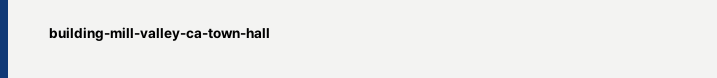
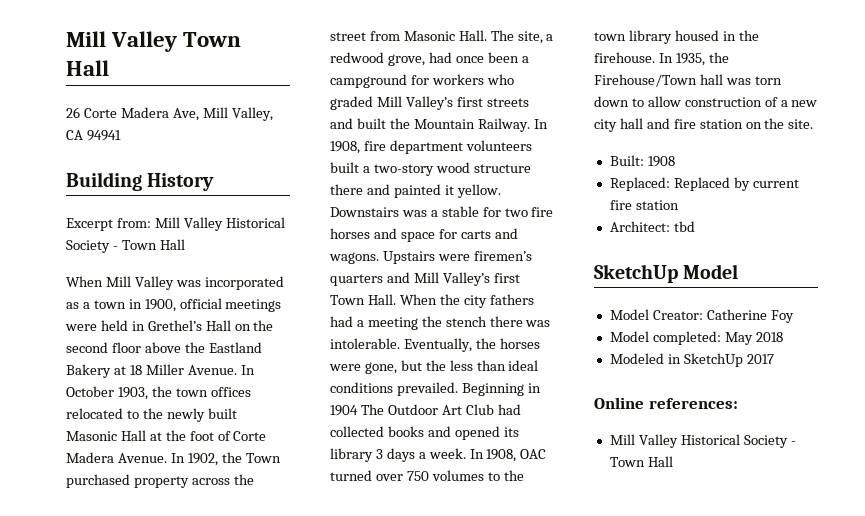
- building-mill-valley-ca-town-hall
+ Mill Valley Town Hall
+ 26 Corte Madera Ave, Mill Valley, CA 94941
+ Building History
+ Excerpt from: Mill Valley Historical Society - Town Hall
+ When Mill Valley was incorporated as a town in 1900, official meetings were held in Grethel’s Hall on the second floor above the Eastland Bakery at 18 Miller Avenue. In October 1903, the town offices relocated to the newly built Masonic Hall at the foot of Corte Madera Avenue. In 1902, the Town purchased property across the street from Masonic Hall. The site, a redwood grove, had once been a campground for workers who graded Mill Valley’s first streets and built the Mountain Railway. In 1908, fire department volunteers built a two-story wood structure there and painted it yellow. Downstairs was a stable for two fire horses and space for carts and wagons. Upstairs were firemen’s quarters and Mill Valley’s first Town Hall. When the city fathers had a meeting the stench there was intolerable. Eventually, the horses were gone, but the less than ideal conditions prevailed. Beginning in 1904 The Outdoor Art Club had collected books and opened its library 3 days a week. In 1908, OAC turned over 750 volumes to the town library housed in the firehouse. In 1935, the Firehouse/Town hall was torn down to allow construction of a new city hall and fire station on the site.
+ Built: 1908
+ Replaced: Replaced by current fire station
+ Architect: tbd
+ SketchUp Model
+ Model Creator: Catherine Foy
+ Model completed: May 2018
+ Modeled in SketchUp 2017
+ Online references:
+ Mill Valley Historical Society - Town Hall

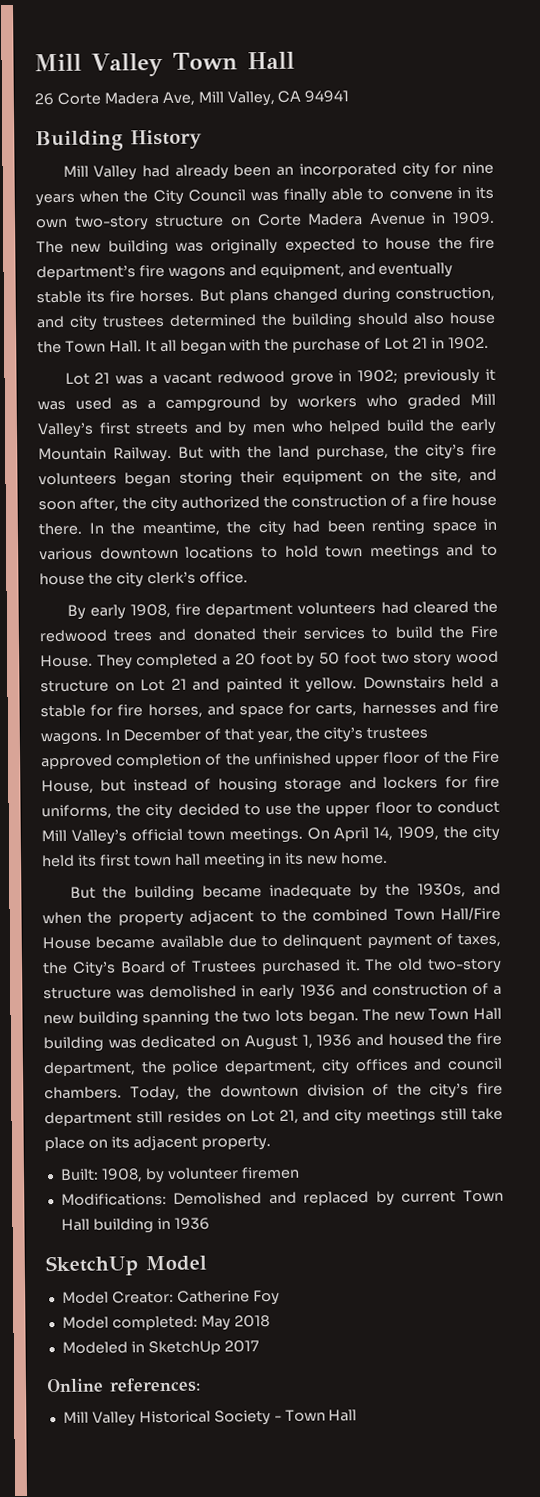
- Excerpt from: Mill Valley Historical Society - Town Hall
- When Mill Valley was incorporated as a town in 1900, official meetings were held in Grethel’s Hall on the second floor above the Eastland Bakery at 18 Miller Avenue. In October 1903, the town offices relocated to the newly built Masonic Hall at the foot of Corte Madera Avenue. In 1902, the Town purchased property across the street from Masonic Hall. The site, a redwood grove, had once been a campground for workers who graded Mill Valley’s first streets and built the Mountain Railway. In 1908, fire department volunteers built a two-story wood structure there and painted it yellow.
+ Mill Valley had already been an incorporated city for nine years when the City Council was finally able to convene in its own two-story structure on Corte Madera Avenue in 1909. The new building was originally expected to house the fire department’s fire wagons and equipment, and eventually stable its fire horses. But plans changed during construction, and city trustees determined the building should also house the Town Hall. It all began with the purchase of Lot 21 in 1902.
+ Lot 21 was a vacant redwood grove in 1902; previously it was used as a campground by workers who graded Mill Valley’s first streets and by men who helped build the early Mountain Railway. But with the land purchase, the city’s fire volunteers began storing their equipment on the site, and soon after, the city authorized the construction of a fire house there. In the meantime, the city had been renting space in various downtown locations to hold town meetings and to house the city clerk’s office.
+ By early 1908, fire department volunteers had cleared the redwood trees and donated their services to build the Fire House. They completed a 20 foot by 50 foot two story wood structure on Lot 21 and painted it yellow.
- Downstairs was a stable for two fire horses and space for carts and wagons. Upstairs were firemen’s quarters and Mill Valley’s first Town Hall. When the city fathers had a meeting the stench there was intolerable. Eventually, the horses were gone, but the less than ideal conditions prevailed. Beginning in 1904 The Outdoor Art Club had collected books and opened its library 3 days a week. In 1908, OAC turned over 750 volumes to the town library housed in the firehouse. In 1935, the Firehouse/Town hall was torn down to allow construction of a new city hall and fire station on the site.
- Built: 1908
- Replaced: Replaced by current fire station
- Architect: tbd
+ Downstairs held a stable for fire horses, and space for carts, harnesses and fire wagons. In December of that year, the city’s trustees approved completion of the unfinished upper floor of the Fire House, but instead of housing storage and lockers for fire uniforms, the city decided to use the upper floor to conduct Mill Valley’s official town meetings. On April 14, 1909, the city held its first town hall meeting in its new home.
+ But the building became inadequate by the 1930s, and when the property adjacent to the combined Town Hall/Fire House became available due to delinquent payment of taxes, the City’s Board of Trustees purchased it. The old two-story structure was demolished in early 1936 and construction of a new building spanning the two lots began. The new Town Hall building was dedicated on August 1, 1936 and housed the fire department, the police department, city offices and council chambers. Today, the downtown division of the city’s fire department still resides on Lot 21, and city meetings still take place on its adjacent property.
+ Built: 1908, by volunteer firemen
+ Modifications: Demolished and replaced by current Town Hall building in 1936

